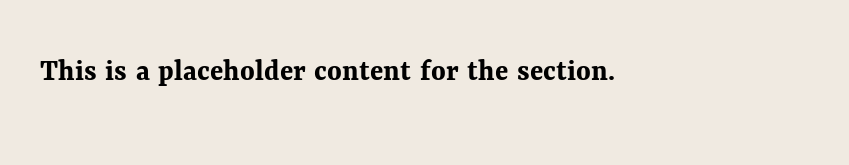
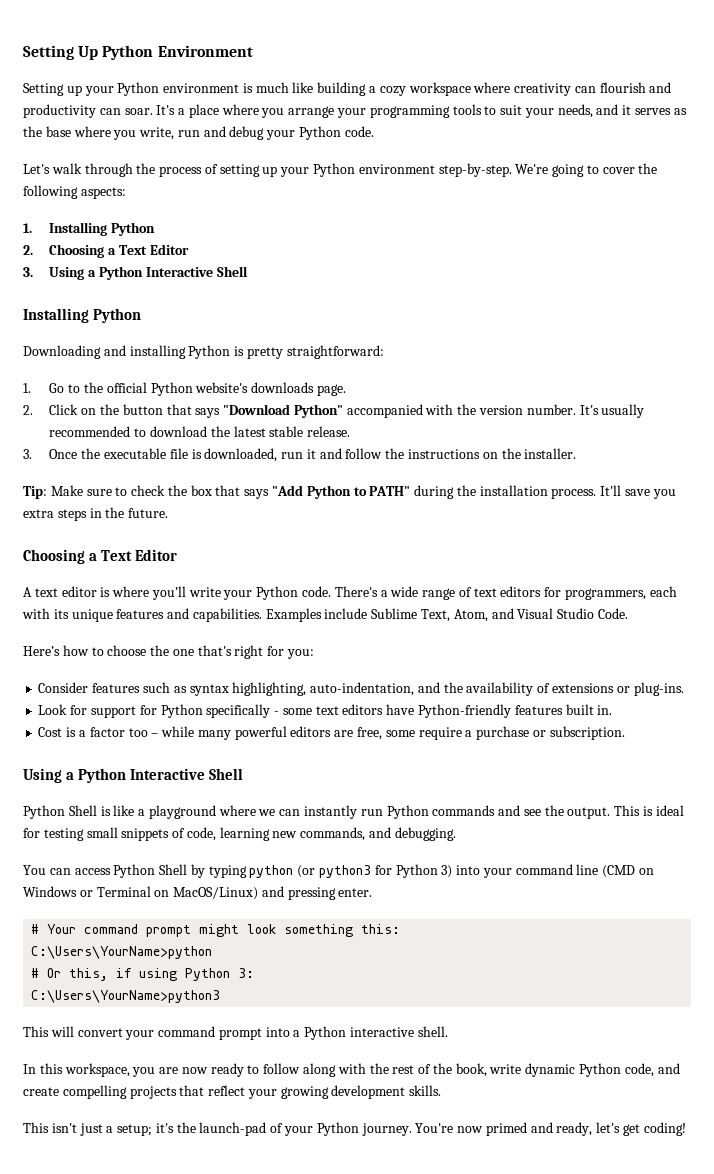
- This is a placeholder content for the section.
+ Setting Up Python Environment
+ Setting up your Python environment is much like building a cozy workspace where creativity can flourish and productivity can soar. It's a place where you arrange your programming tools to suit your needs, and it serves as the base where you write, run and debug your Python code.
+ Let's walk through the process of setting up your Python environment step-by-step. We're going to cover the following aspects:
+ 1. Installing Python
+ 2. Choosing a Text Editor
+ 3. Using a Python Interactive Shell
+ Installing Python
+ Downloading and installing Python is pretty straightforward:
+ 1. Go to the official Python website's downloads page.
+ 2. Click on the button that says "Download Python" accompanied with the version number. It's usually recommended to download the latest stable release.
+ 3. Once the executable file is downloaded, run it and follow the instructions on the installer.
+ Tip: Make sure to check the box that says "Add Python to PATH" during the installation process. It'll save you extra steps in the future.
+ Choosing a Text Editor
+ A text editor is where you’ll write your Python code. There's a wide range of text editors for programmers, each with its unique features and capabilities. Examples include Sublime Text, Atom, and Visual Studio Code.
+ Here’s how to choose the one that's right for you:
+ Consider features such as syntax highlighting, auto-indentation, and the availability of extensions or plug-ins.
+ Look for support for Python specifically - some text editors have Python-friendly features built in.
+ Cost is a factor too – while many powerful editors are free, some require a purchase or subscription.
+ Using a Python Interactive Shell
+ Python Shell is like a playground where we can instantly run Python commands and see the output. This is ideal for testing small snippets of code, learning new commands, and debugging.
+ You can access Python Shell by typing python (or python3 for Python 3) into your command line (CMD on Windows or Terminal on MacOS/Linux) and pressing enter.
+ # Your command prompt might look something this:
+ C:\Users\YourName>python
+ # Or this, if using Python 3:
+ C:\Users\YourName>python3
+ This will convert your command prompt into a Python interactive shell.
+ In this workspace, you are now ready to follow along with the rest of the book, write dynamic Python code, and create compelling projects that reflect your growing development skills.
+ This isn't just a setup; it's the launch-pad of your Python journey. You're now primed and ready, let's get coding!

